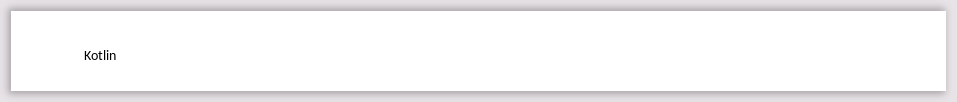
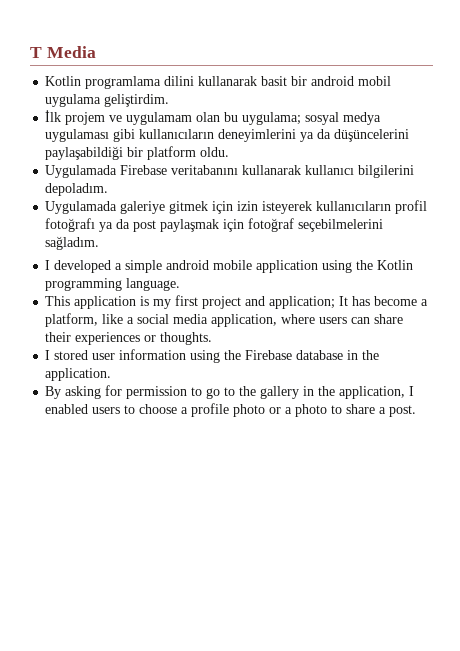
- Kotlin
+ T Media
+ Kotlin programlama dilini kullanarak basit bir android mobil uygulama geliştirdim.
+ İlk projem ve uygulamam olan bu uygulama; sosyal medya uygulaması gibi kullanıcıların deneyimlerini ya da düşüncelerini paylaşabildiği bir platform oldu.
+ Uygulamada Firebase veritabanını kullanarak kullanıcı bilgilerini depoladım.
+ Uygulamada galeriye gitmek için izin isteyerek kullanıcıların profil fotoğrafı ya da post paylaşmak için fotoğraf seçebilmelerini sağladım.
+ I developed a simple android mobile application using the Kotlin programming language.
+ This application is my first project and application; It has become a platform, like a social media application, where users can share their experiences or thoughts.
+ I stored user information using the Firebase database in the application.
+ By asking for permission to go to the gallery in the application, I enabled users to choose a profile photo or a photo to share a post.

